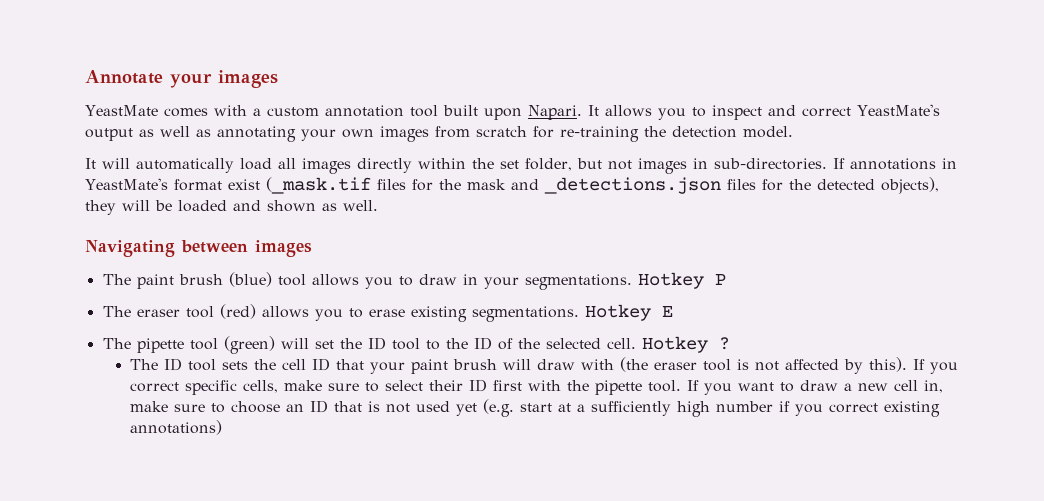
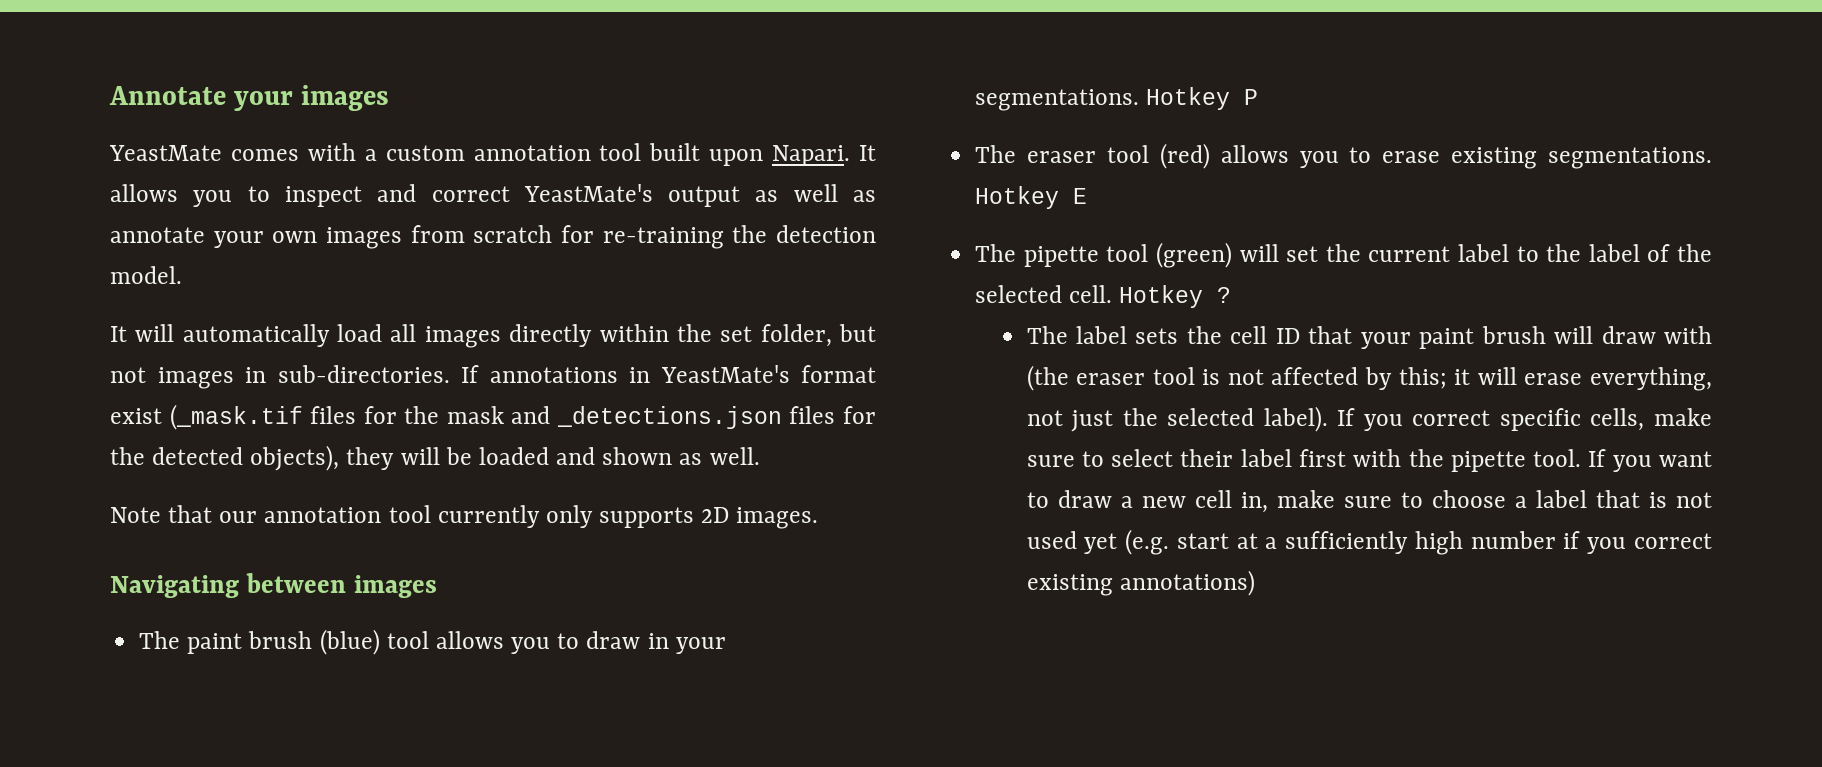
- It allows you to inspect and correct YeastMate's output as well as annotating your own images from scratch for re-training the detection model.
+ It allows you to inspect and correct YeastMate's output as well as annotate your own images from scratch for re-training the detection model.
+ Note that our annotation tool currently only supports 2D images.
- The pipette tool (green) will set the ID tool to the ID of the selected cell.
+ The pipette tool (green) will set the current label to the label of the selected cell.
- The ID tool sets the cell ID that your paint brush will draw with (the eraser tool is not affected by this).
+ The label sets the cell ID that your paint brush will draw with (the eraser tool is not affected by this; it will erase everything, not just the selected label).
- If you correct specific cells, make sure to select their ID first with the pipette tool.
+ If you correct specific cells, make sure to select their label first with the pipette tool.
- If you want to draw a new cell in, make sure to choose an ID that is not used yet (e.g. start at a sufficiently high number if you correct existing annotations)
+ If you want to draw a new cell in, make sure to choose a label that is not used yet (e.g. start at a sufficiently high number if you correct existing annotations)

